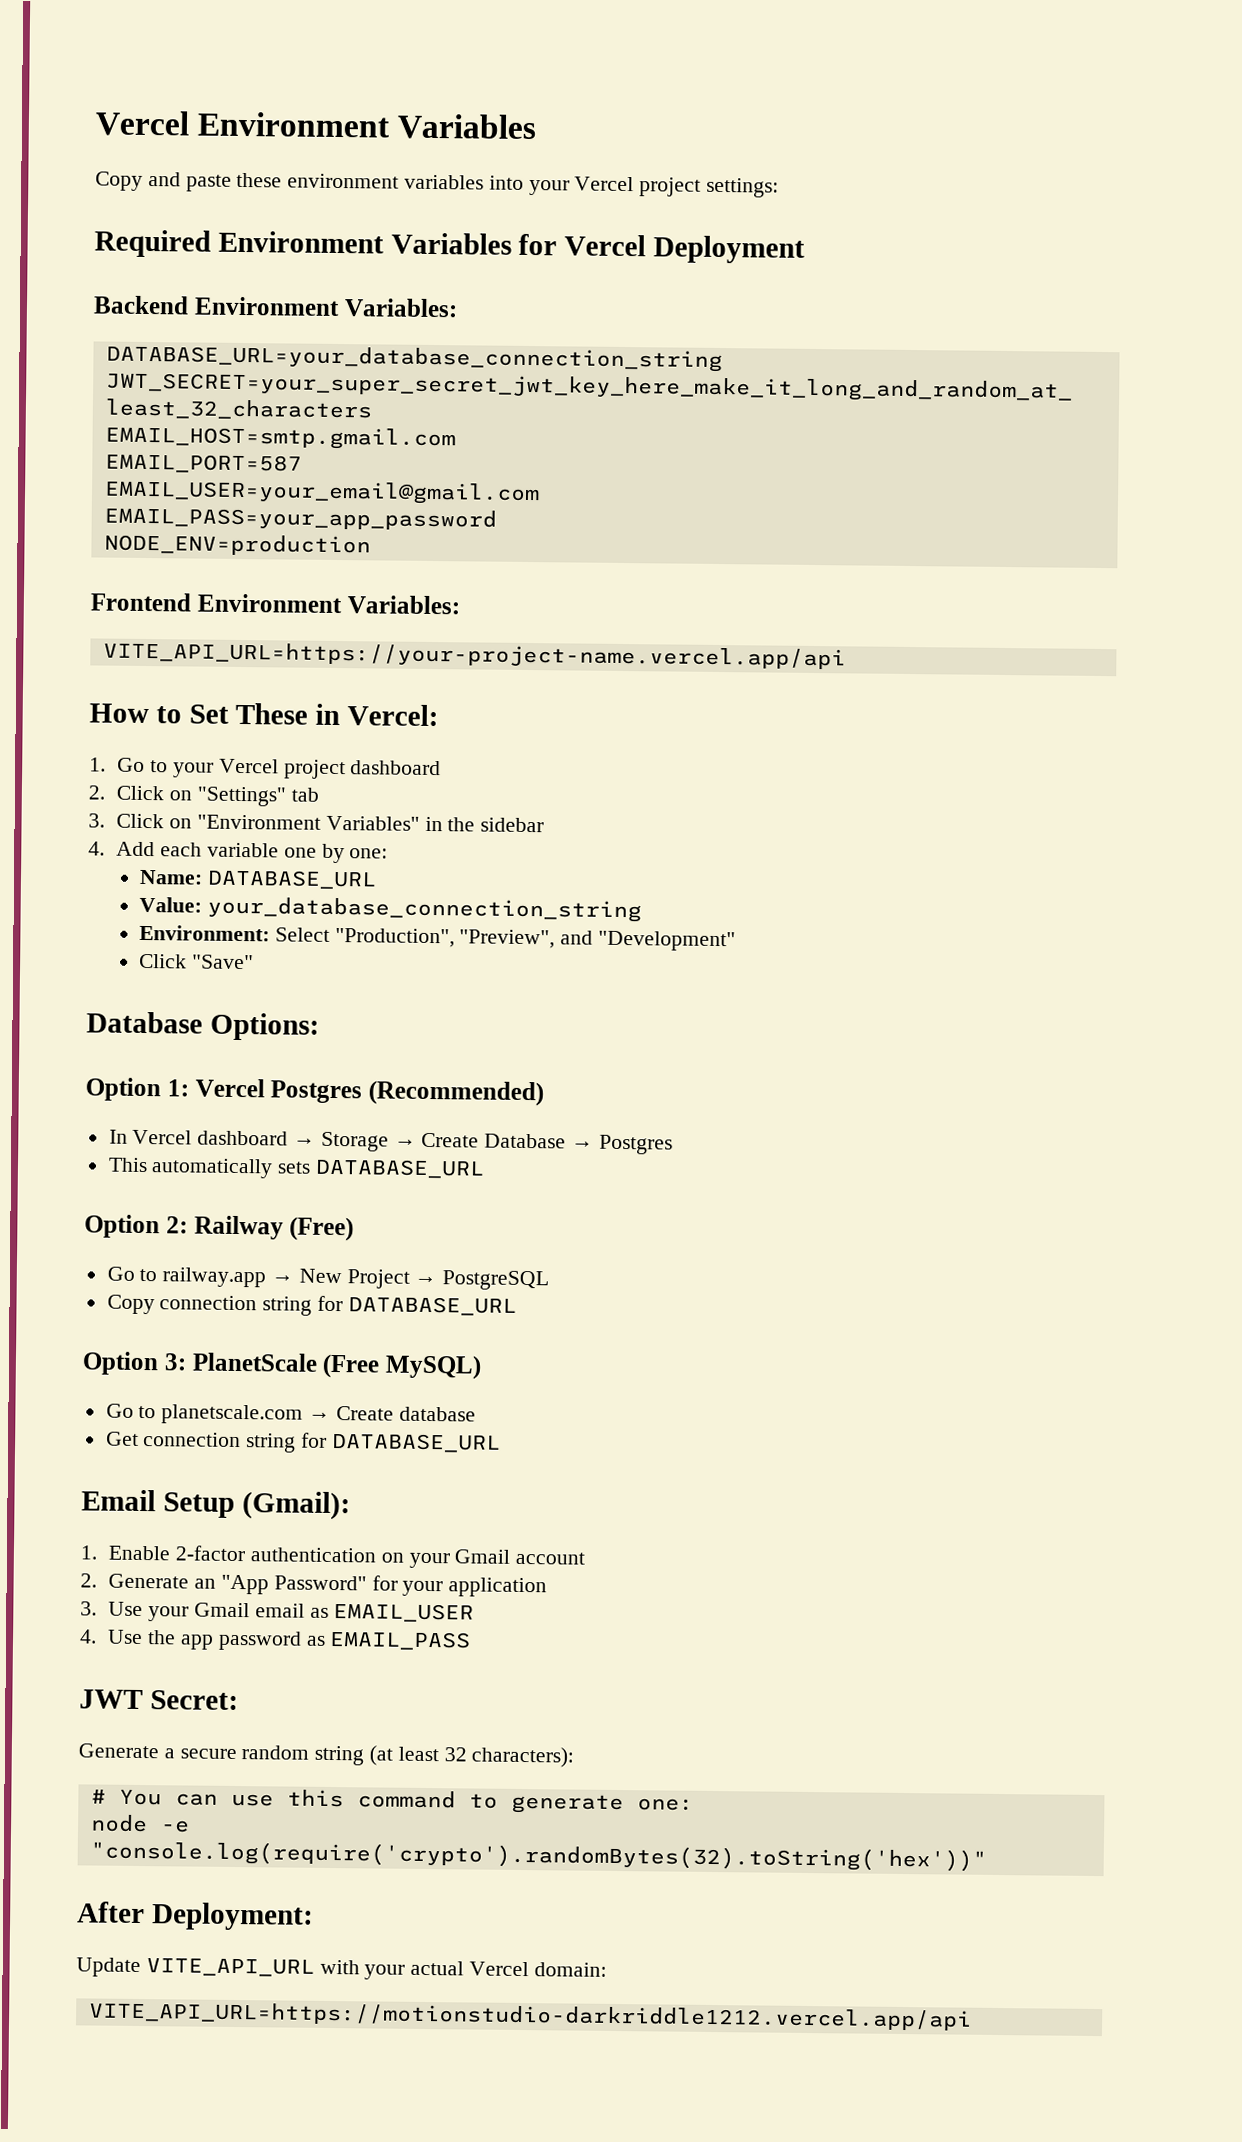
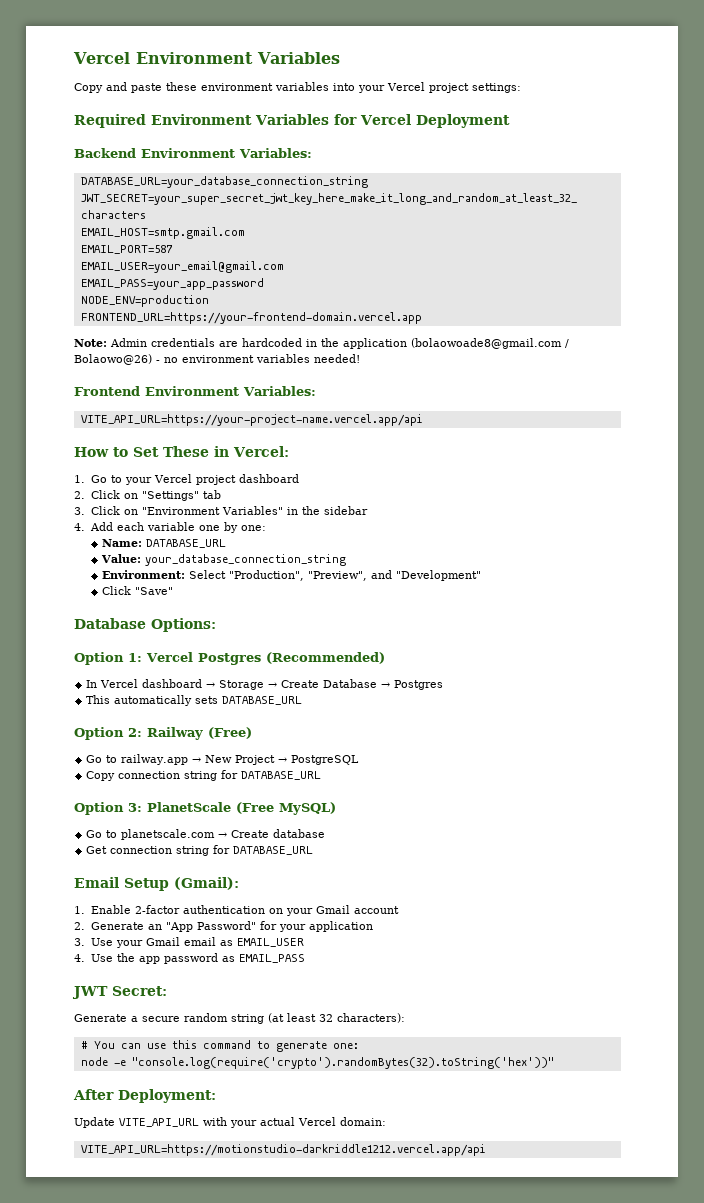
+ FRONTEND_URL=https://your-frontend-domain.vercel.app
+ Note: Admin credentials are hardcoded in the application (bolaowoade8@gmail.com / Bolaowo@26) - no environment variables needed!

